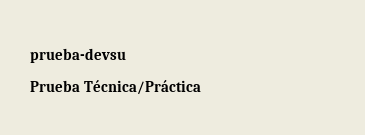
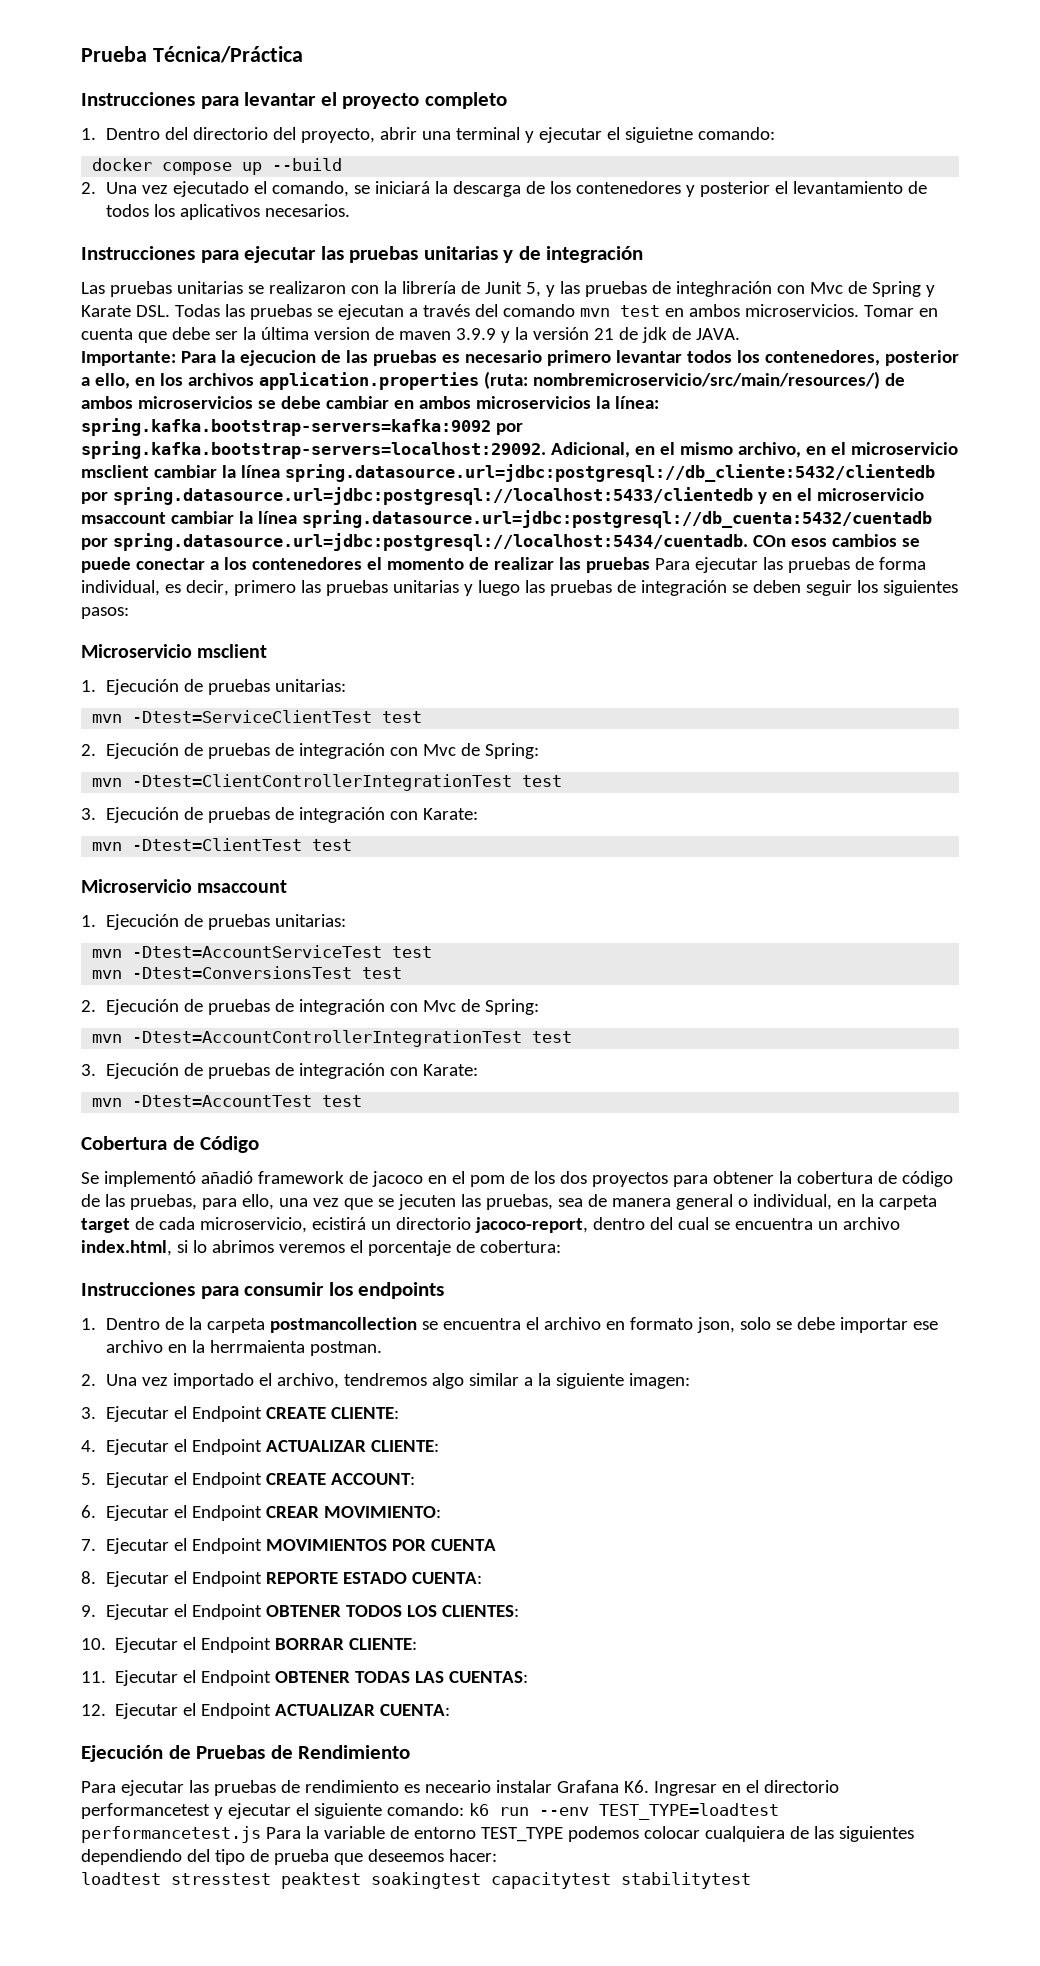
- prueba-devsu
+ Instrucciones para levantar el proyecto completo
+ 1. Dentro del directorio del proyecto, abrir una terminal y ejecutar el siguietne comando:
+ docker compose up --build
+ 2. Una vez ejecutado el comando, se iniciará la descarga de los contenedores y posterior el levantamiento de todos los aplicativos necesarios.
+ Instrucciones para ejecutar las pruebas unitarias y de integración
+ Las pruebas unitarias se realizaron con la librería de Junit 5, y las pruebas de integhración con Mvc de Spring y Karate DSL. Todas las pruebas se ejecutan a través del comando mvn test en ambos microservicios. Tomar en cuenta que debe ser la última version de maven 3.9.9 y la versión 21 de jdk de JAVA.
+ Importante: Para la ejecucion de las pruebas es necesario primero levantar todos los contenedores, posterior a ello, en los archivos application.properties (ruta: nombremicroservicio/src/main/resources/) de ambos microservicios se debe cambiar en ambos microservicios la línea: spring.kafka.bootstrap-servers=kafka:9092 por spring.kafka.bootstrap-servers=localhost:29092. Adicional, en el mismo archivo, en el microservicio msclient cambiar la línea spring.datasource.url=jdbc:postgresql://db_cliente:5432/clientedb por spring.datasource.url=jdbc:postgresql://localhost:5433/clientedb y en el microservicio msaccount cambiar la línea spring.datasource.url=jdbc:postgresql://db_cuenta:5432/cuentadb por spring.datasource.url=jdbc:postgresql://localhost:5434/cuentadb. COn esos cambios se puede conectar a los contenedores el momento de realizar las pruebas Para ejecutar las pruebas de forma individual, es decir, primero las pruebas unitarias y luego las pruebas de integración se deben seguir los siguientes pasos:
+ Microservicio msclient
+ 1. Ejecución de pruebas unitarias:
+ mvn -Dtest=ServiceClientTest test
+ 2. Ejecución de pruebas de integración con Mvc de Spring:
+ mvn -Dtest=ClientControllerIntegrationTest test
+ 3. Ejecución de pruebas de integración con Karate:
+ mvn -Dtest=ClientTest test
+ Microservicio msaccount
+ 1. Ejecución de pruebas unitarias:
+ mvn -Dtest=AccountServiceTest test
+ mvn -Dtest=ConversionsTest test
+ 2. Ejecución de pruebas de integración con Mvc de Spring:
+ mvn -Dtest=AccountControllerIntegrationTest test
+ 3. Ejecución de pruebas de integración con Karate:
+ mvn -Dtest=AccountTest test
+ Cobertura de Código
+ Se implementó añadió framework de jacoco en el pom de los dos proyectos para obtener la cobertura de código de las pruebas, para ello, una vez que se jecuten las pruebas, sea de manera general o individual, en la carpeta target de cada microservicio, ecistirá un directorio jacoco-report, dentro del cual se encuentra un archivo index.html, si lo abrimos veremos el porcentaje de cobertura:
+ Instrucciones para consumir los endpoints
+ 1. Dentro de la carpeta postmancollection se encuentra el archivo en formato json, solo se debe importar ese archivo en la herrmaienta postman.
+ 2. Una vez importado el archivo, tendremos algo similar a la siguiente imagen:
+ 3. Ejecutar el Endpoint CREATE CLIENTE:
+ 4. Ejecutar el Endpoint ACTUALIZAR CLIENTE:
+ 5. Ejecutar el Endpoint CREATE ACCOUNT:
+ 6. Ejecutar el Endpoint CREAR MOVIMIENTO:
+ 7. Ejecutar el Endpoint MOVIMIENTOS POR CUENTA
+ 8. Ejecutar el Endpoint REPORTE ESTADO CUENTA:
+ 9. Ejecutar el Endpoint OBTENER TODOS LOS CLIENTES:
+ 10. Ejecutar el Endpoint BORRAR CLIENTE:
+ 11. Ejecutar el Endpoint OBTENER TODAS LAS CUENTAS:
+ 12. Ejecutar el Endpoint ACTUALIZAR CUENTA:
+ Ejecución de Pruebas de Rendimiento
+ Para ejecutar las pruebas de rendimiento es neceario instalar Grafana K6. Ingresar en el directorio performancetest y ejecutar el siguiente comando: k6 run --env TEST_TYPE=loadtest performancetest.js Para la variable de entorno TEST_TYPE podemos colocar cualquiera de las siguientes dependiendo del tipo de prueba que deseemos hacer:
+ loadtest stresstest peaktest soakingtest capacitytest stabilitytest

